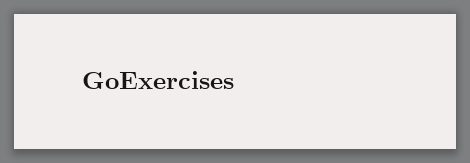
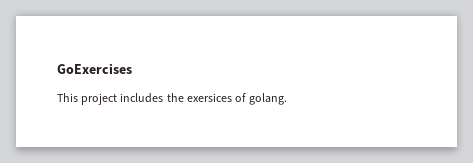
+ This project includes the exersices of golang.

